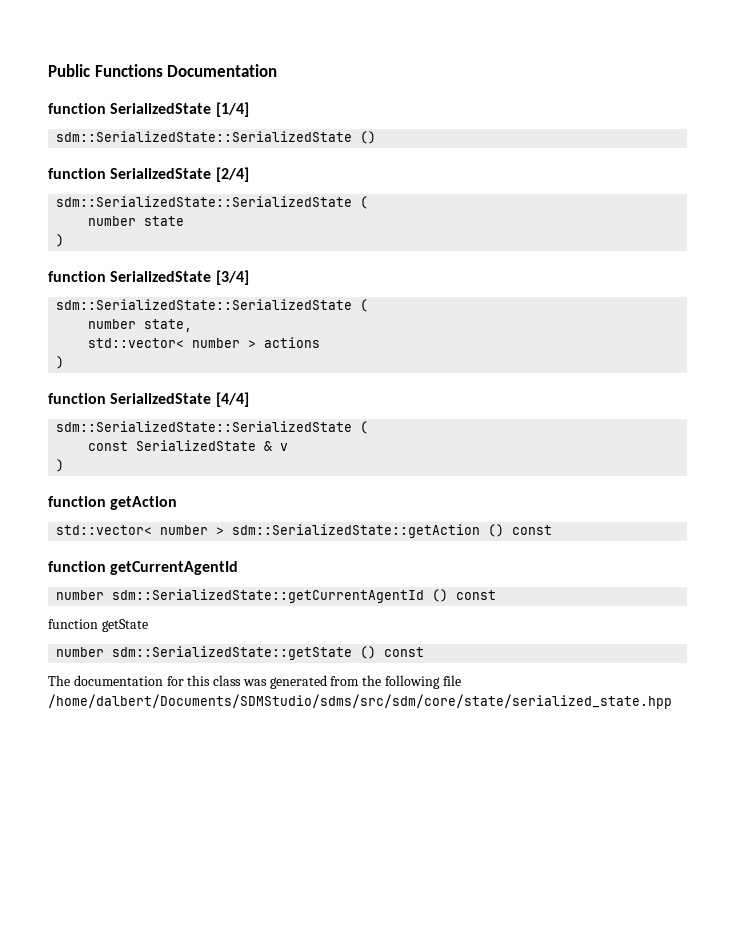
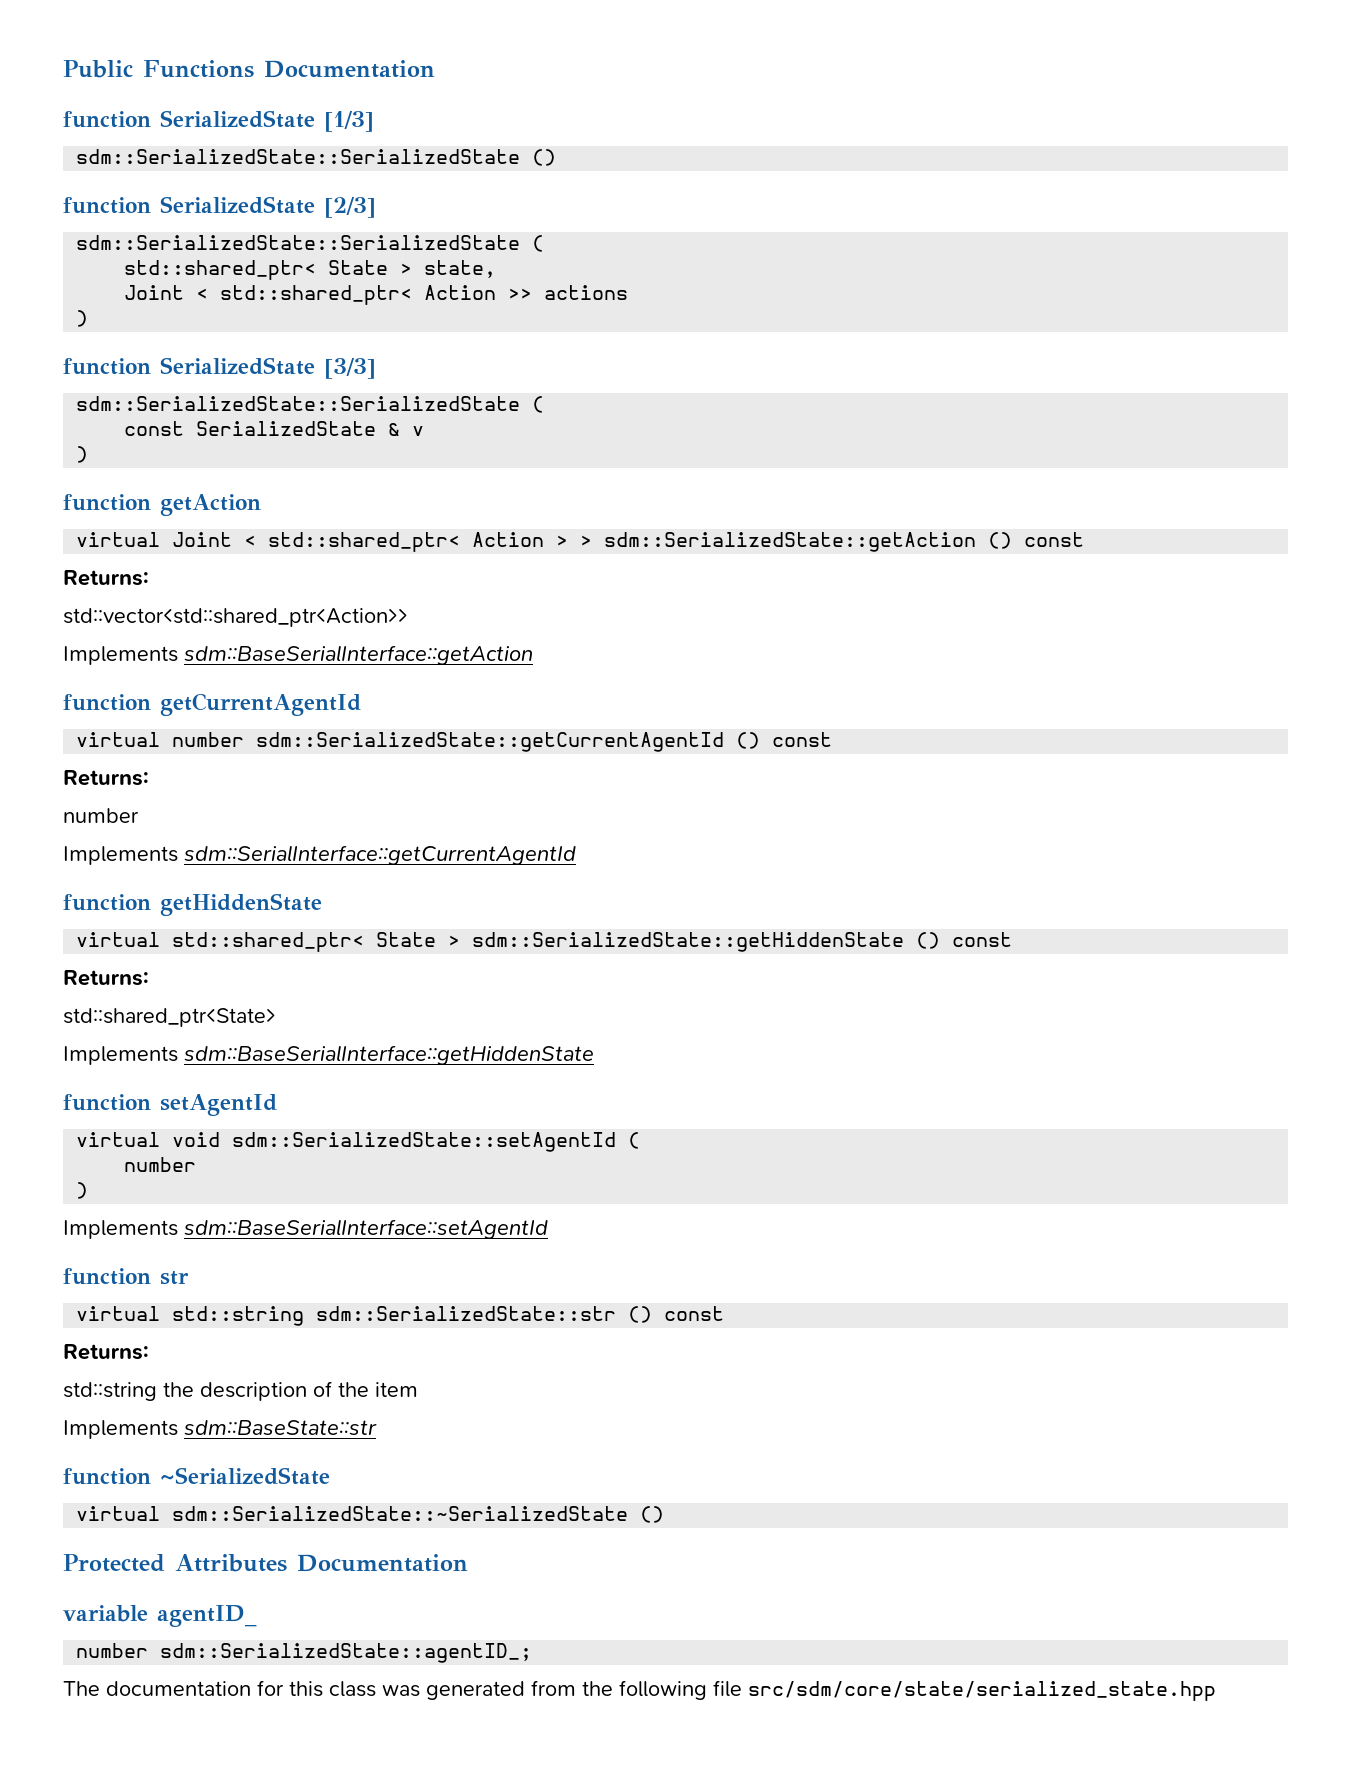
- function SerializedState [1/4]
+ function SerializedState [1/3]
- function SerializedState [2/4]
+ function SerializedState [2/3]
  sdm::SerializedState::SerializedState (
- number state
- )
- function SerializedState [3/4]
- sdm::SerializedState::SerializedState (
- number state,
- std::vector< number > actions
+ std::shared_ptr< State > state,
+ Joint < std::shared_ptr< Action >> actions
- function SerializedState [4/4]
+ function SerializedState [3/3]
- std::vector< number > sdm::SerializedState::getAction () const
+ virtual Joint < std::shared_ptr< Action > > sdm::SerializedState::getAction () const
+ Returns:
+ std::vector<std::shared_ptr<Action>>
+ Implements sdm::BaseSerialInterface::getAction
- number sdm::SerializedState::getCurrentAgentId () const
- function getState
- number sdm::SerializedState::getState () const
+ virtual number sdm::SerializedState::getCurrentAgentId () const
+ Returns:
+ number
+ Implements sdm::SerialInterface::getCurrentAgentId
+ function getHiddenState
+ virtual std::shared_ptr< State > sdm::SerializedState::getHiddenState () const
+ Returns:
+ std::shared_ptr<State>
+ Implements sdm::BaseSerialInterface::getHiddenState
+ function setAgentId
+ virtual void sdm::SerializedState::setAgentId (
+ number
+ )
+ Implements sdm::BaseSerialInterface::setAgentId
+ function str
+ virtual std::string sdm::SerializedState::str () const
+ Returns:
+ std::string the description of the item
+ Implements sdm::BaseState::str
+ function ~SerializedState
+ virtual sdm::SerializedState::~SerializedState ()
+ Protected Attributes Documentation
+ variable agentID_
+ number sdm::SerializedState::agentID_;
- The documentation for this class was generated from the following file /home/dalbert/Documents/SDMStudio/sdms/src/sdm/core/state/serialized_state.hpp
+ The documentation for this class was generated from the following file src/sdm/core/state/serialized_state.hpp

